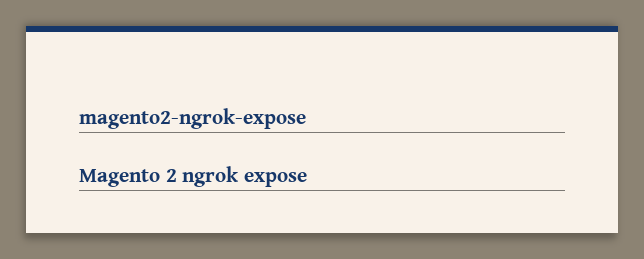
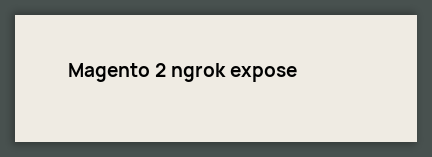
- magento2-ngrok-expose

